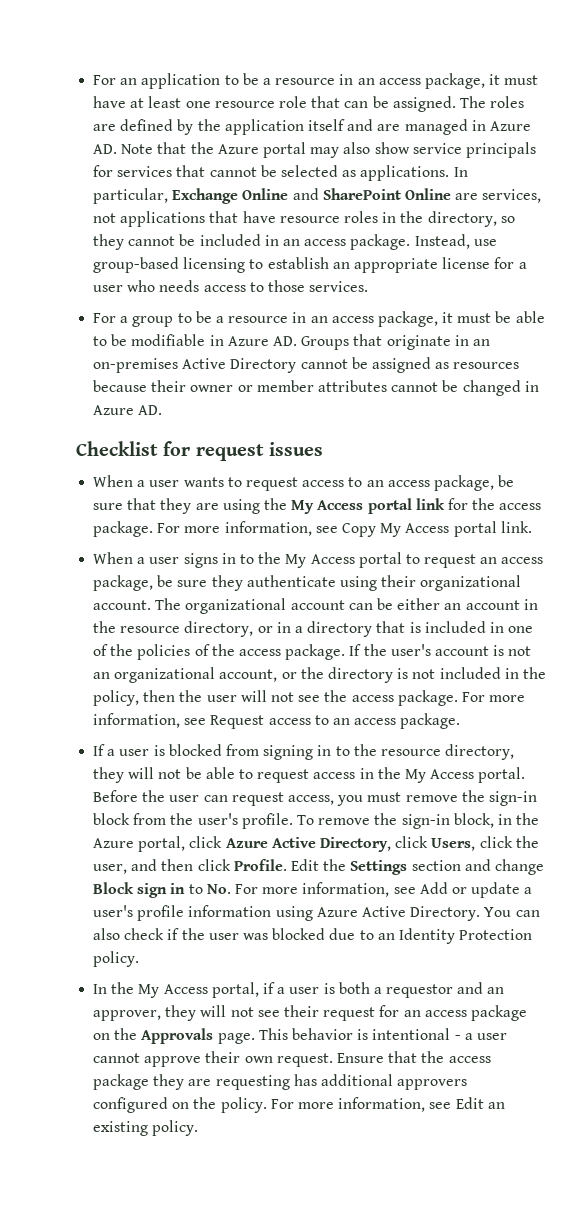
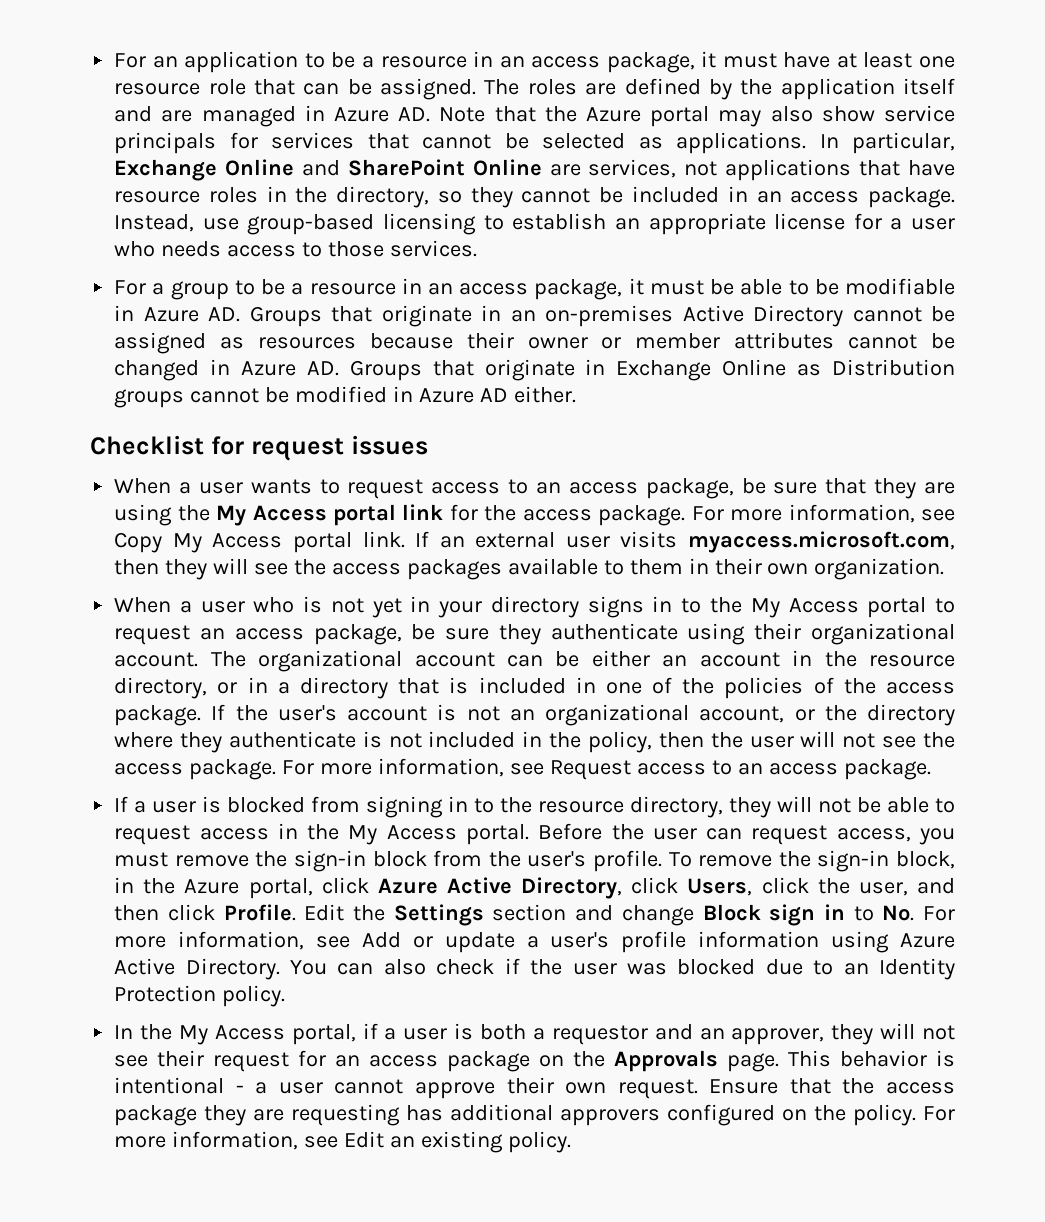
- For a group to be a resource in an access package, it must be able to be modifiable in Azure AD. Groups that originate in an on-premises Active Directory cannot be assigned as resources because their owner or member attributes cannot be changed in Azure AD.
+ For a group to be a resource in an access package, it must be able to be modifiable in Azure AD. Groups that originate in an on-premises Active Directory cannot be assigned as resources because their owner or member attributes cannot be changed in Azure AD. Groups that originate in Exchange Online as Distribution groups cannot be modified in Azure AD either.
- For more information, see Copy My Access portal link.
- When a user signs in to the My Access portal to request an access package, be sure they authenticate using their organizational account.
+ For more information, see Copy My Access portal link. If an external user visits myaccess.microsoft.com, then they will see the access packages available to them in their own organization.
+ When a user who is not yet in your directory signs in to the My Access portal to request an access package, be sure they authenticate using their organizational account.
- If the user's account is not an organizational account, or the directory is not included in the policy, then the user will not see the access package.
+ If the user's account is not an organizational account, or the directory where they authenticate is not included in the policy, then the user will not see the access package.

